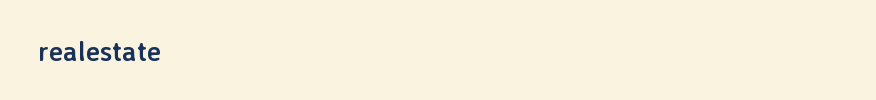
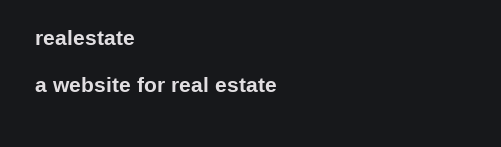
+ a website for real estate

